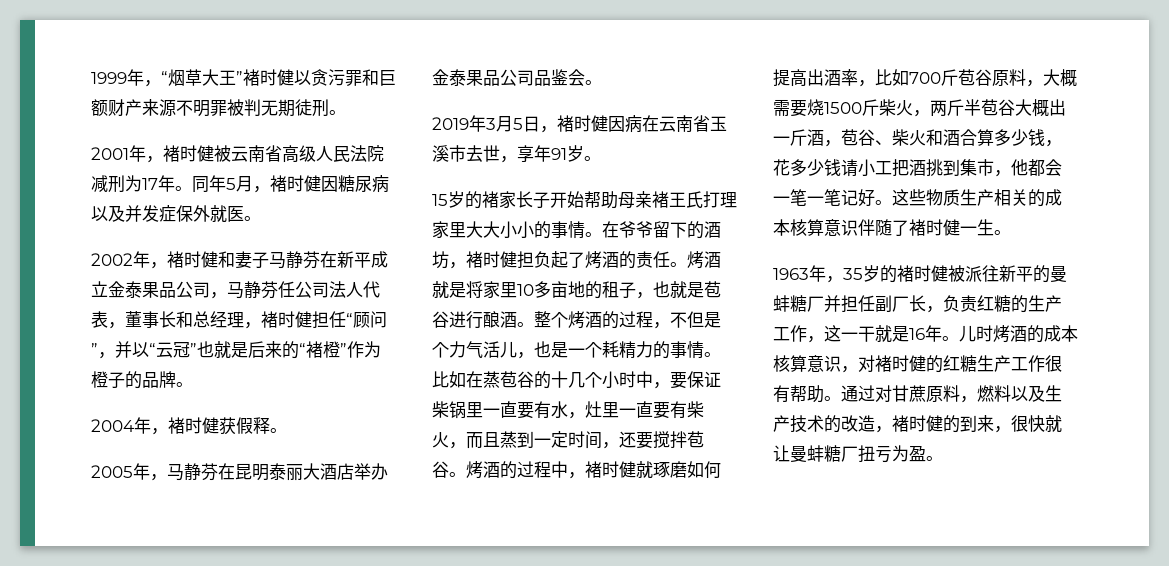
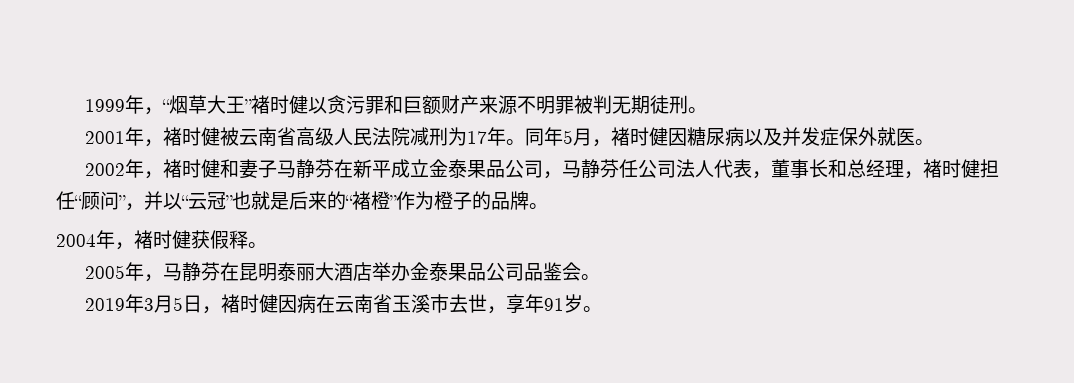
- 15岁的褚家长子开始帮助母亲褚王氏打理家里大大小小的事情。在爷爷留下的酒坊，褚时健担负起了烤酒的责任。烤酒就是将家里10多亩地的租子，也就是苞谷进行酿酒。整个烤酒的过程，不但是个力气活儿，也是一个耗精力的事情。比如在蒸苞谷的十几个小时中，要保证柴锅里一直要有水，灶里一直要有柴火，而且蒸到一定时间，还要搅拌苞谷。烤酒的过程中，褚时健就琢磨如何提高出酒率，比如700斤苞谷原料，大概需要烧1500斤柴火，两斤半苞谷大概出一斤酒，苞谷、柴火和酒合算多少钱，花多少钱请小工把酒挑到集市，他都会一笔一笔记好。这些物质生产相关的成本核算意识伴随了褚时健一生。
- 1963年，35岁的褚时健被派往新平的曼蚌糖厂并担任副厂长，负责红糖的生产工作，这一干就是16年。儿时烤酒的成本核算意识，对褚时健的红糖生产工作很有帮助。通过对甘蔗原料，燃料以及生产技术的改造，褚时健的到来，很快就让曼蚌糖厂扭亏为盈。

